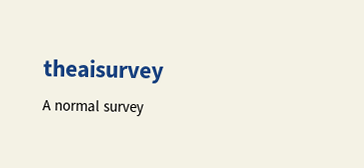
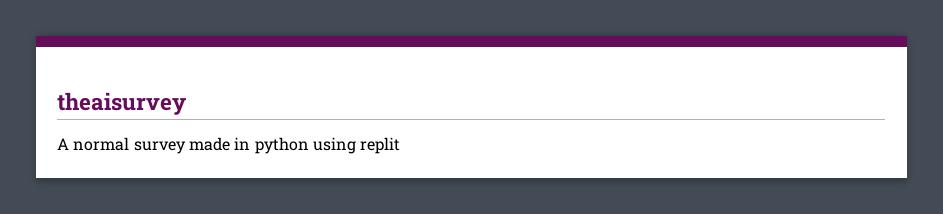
- A normal survey
+ A normal survey made in python using replit

